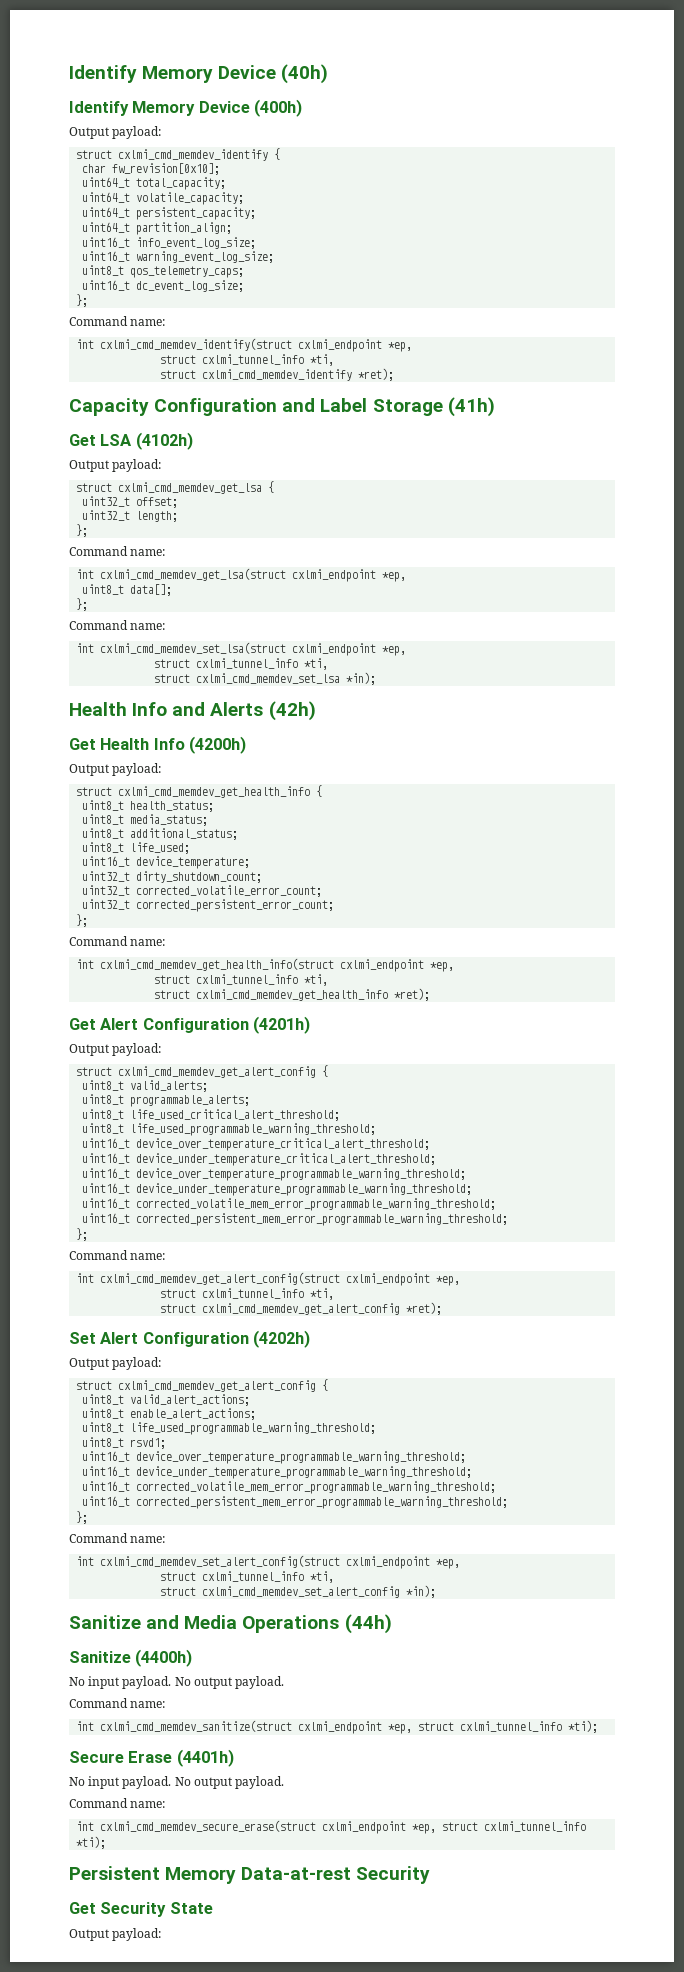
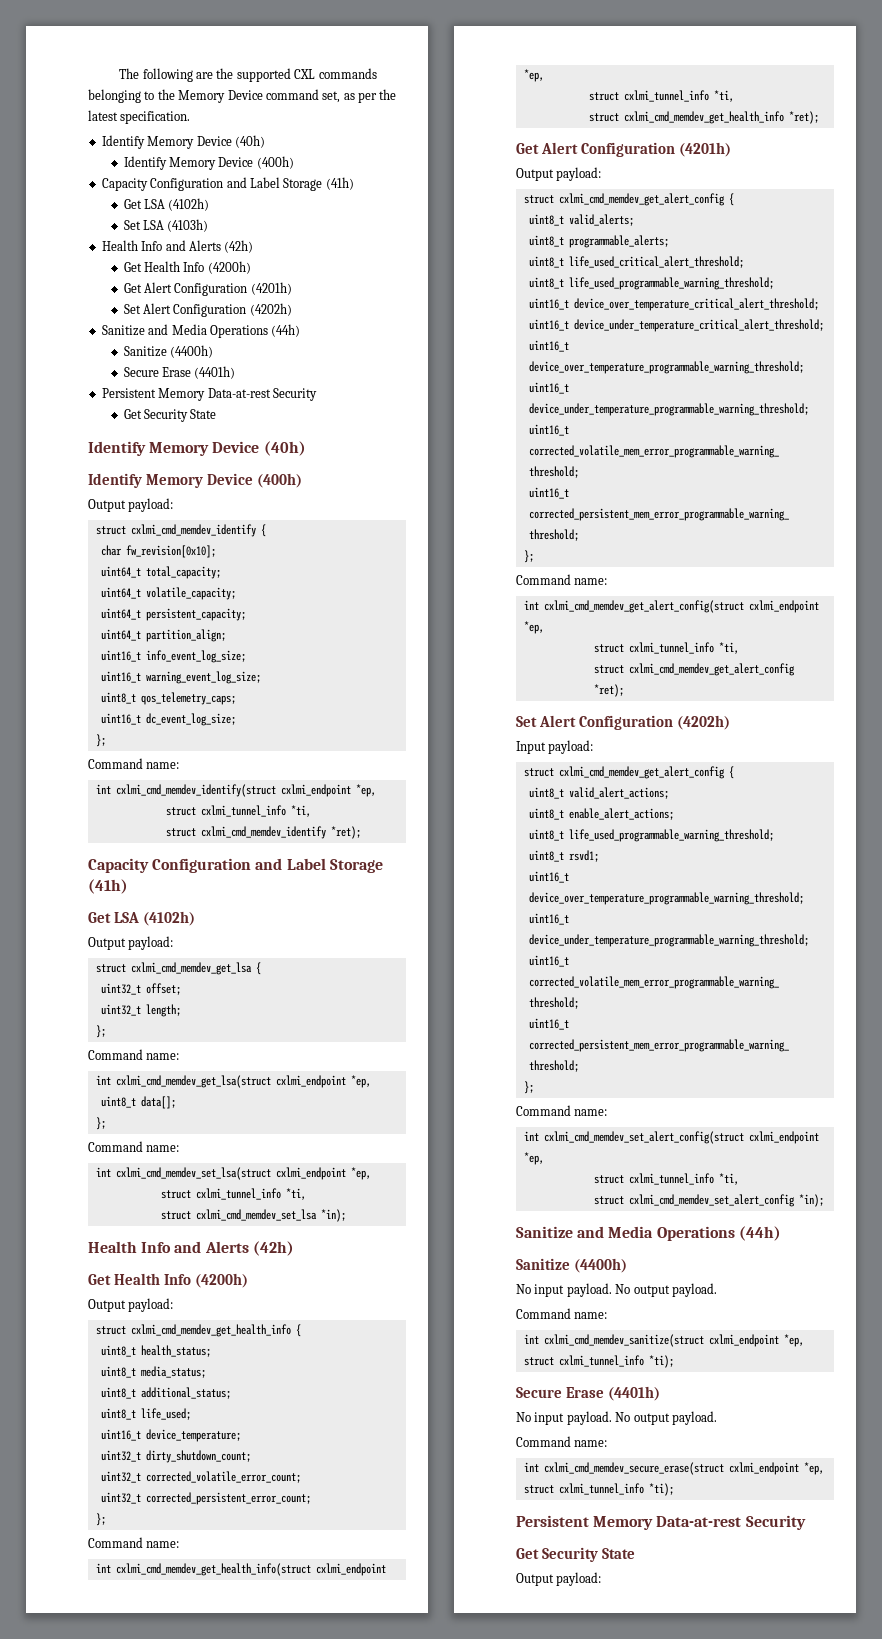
+ The following are the supported CXL commands belonging to the Memory Device command set, as per the latest specification.
+ Identify Memory Device (40h)
+ Identify Memory Device (400h)
+ Capacity Configuration and Label Storage (41h)
+ Get LSA (4102h)
+ Set LSA (4103h)
+ Health Info and Alerts (42h)
+ Get Health Info (4200h)
+ Get Alert Configuration (4201h)
+ Set Alert Configuration (4202h)
+ Sanitize and Media Operations (44h)
+ Sanitize (4400h)
+ Secure Erase (4401h)
+ Persistent Memory Data-at-rest Security
+ Get Security State
  struct cxlmi_cmd_memdev_get_alert_config *ret);
  Set Alert Configuration (4202h)
- Output payload:
+ Input payload:

